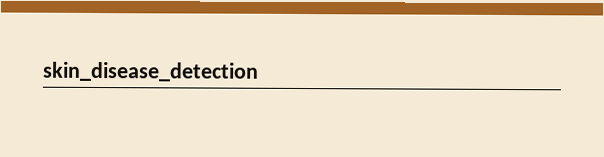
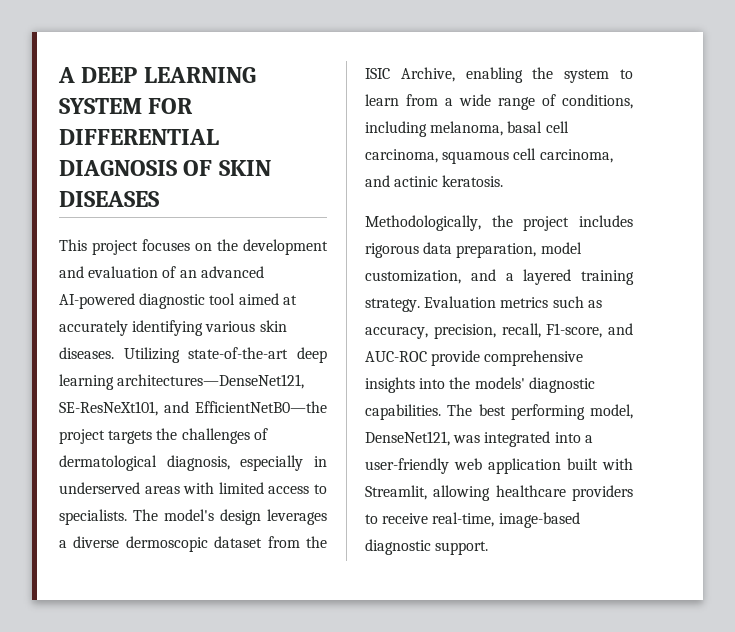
- skin_disease_detection
+ A DEEP LEARNING SYSTEM FOR DIFFERENTIAL DIAGNOSIS OF SKIN DISEASES
+ This project focuses on the development and evaluation of an advanced AI-powered diagnostic tool aimed at accurately identifying various skin diseases. Utilizing state-of-the-art deep learning architectures—DenseNet121, SE-ResNeXt101, and EfficientNetB0—the project targets the challenges of dermatological diagnosis, especially in underserved areas with limited access to specialists. The model's design leverages a diverse dermoscopic dataset from the ISIC Archive, enabling the system to learn from a wide range of conditions, including melanoma, basal cell carcinoma, squamous cell carcinoma, and actinic keratosis.
+ Methodologically, the project includes rigorous data preparation, model customization, and a layered training strategy. Evaluation metrics such as accuracy, precision, recall, F1-score, and AUC-ROC provide comprehensive insights into the models' diagnostic capabilities. The best performing model, DenseNet121, was integrated into a user-friendly web application built with Streamlit, allowing healthcare providers to receive real-time, image-based diagnostic support.

